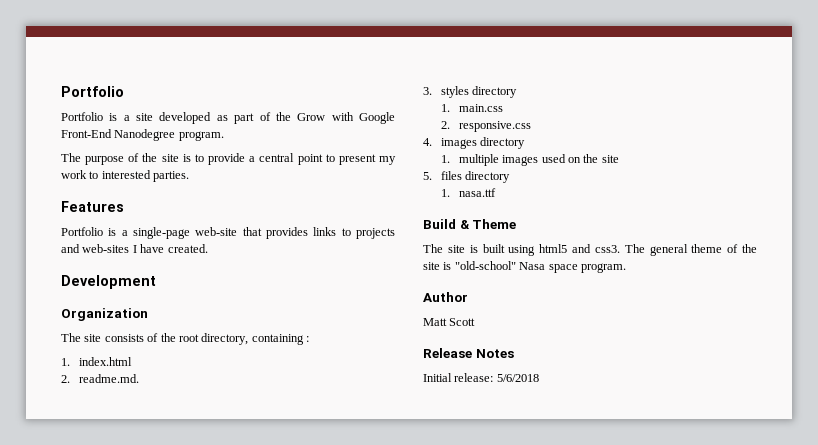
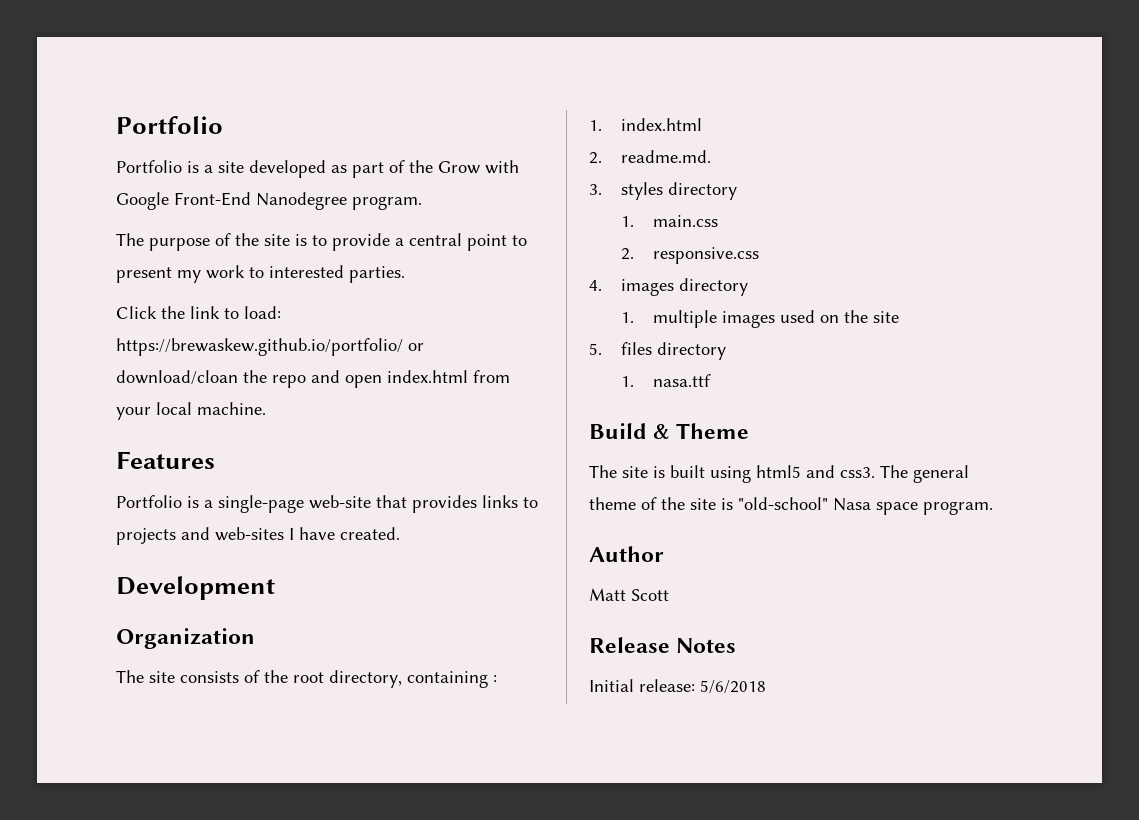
+ Click the link to load: https://brewaskew.github.io/portfolio/ or download/cloan the repo and open index.html from your local machine.

